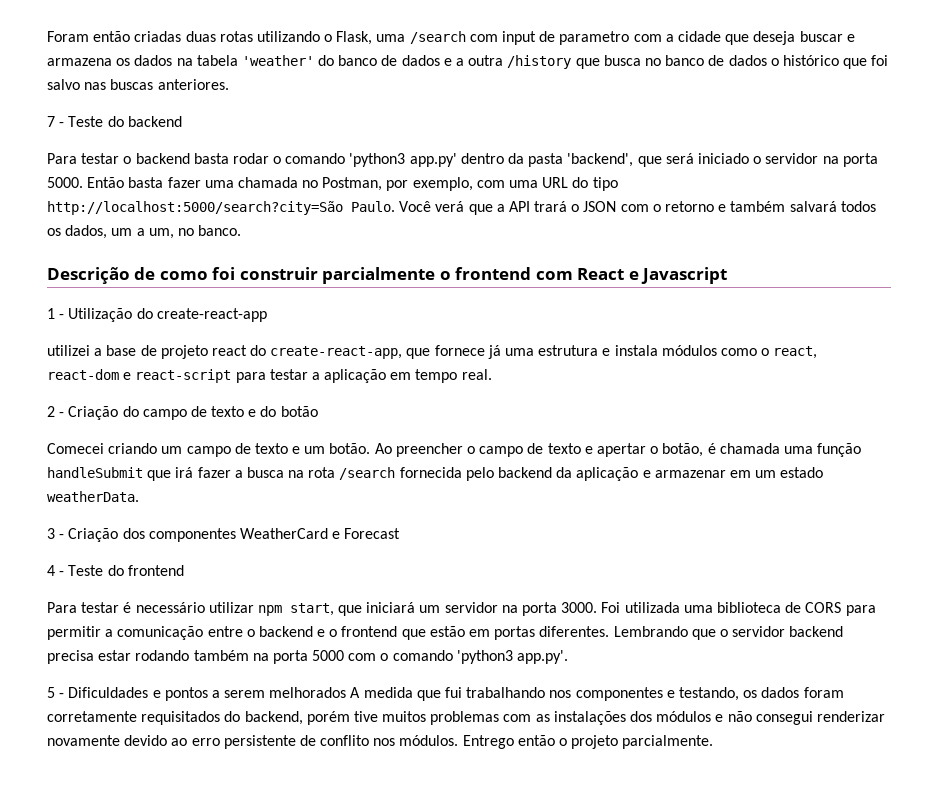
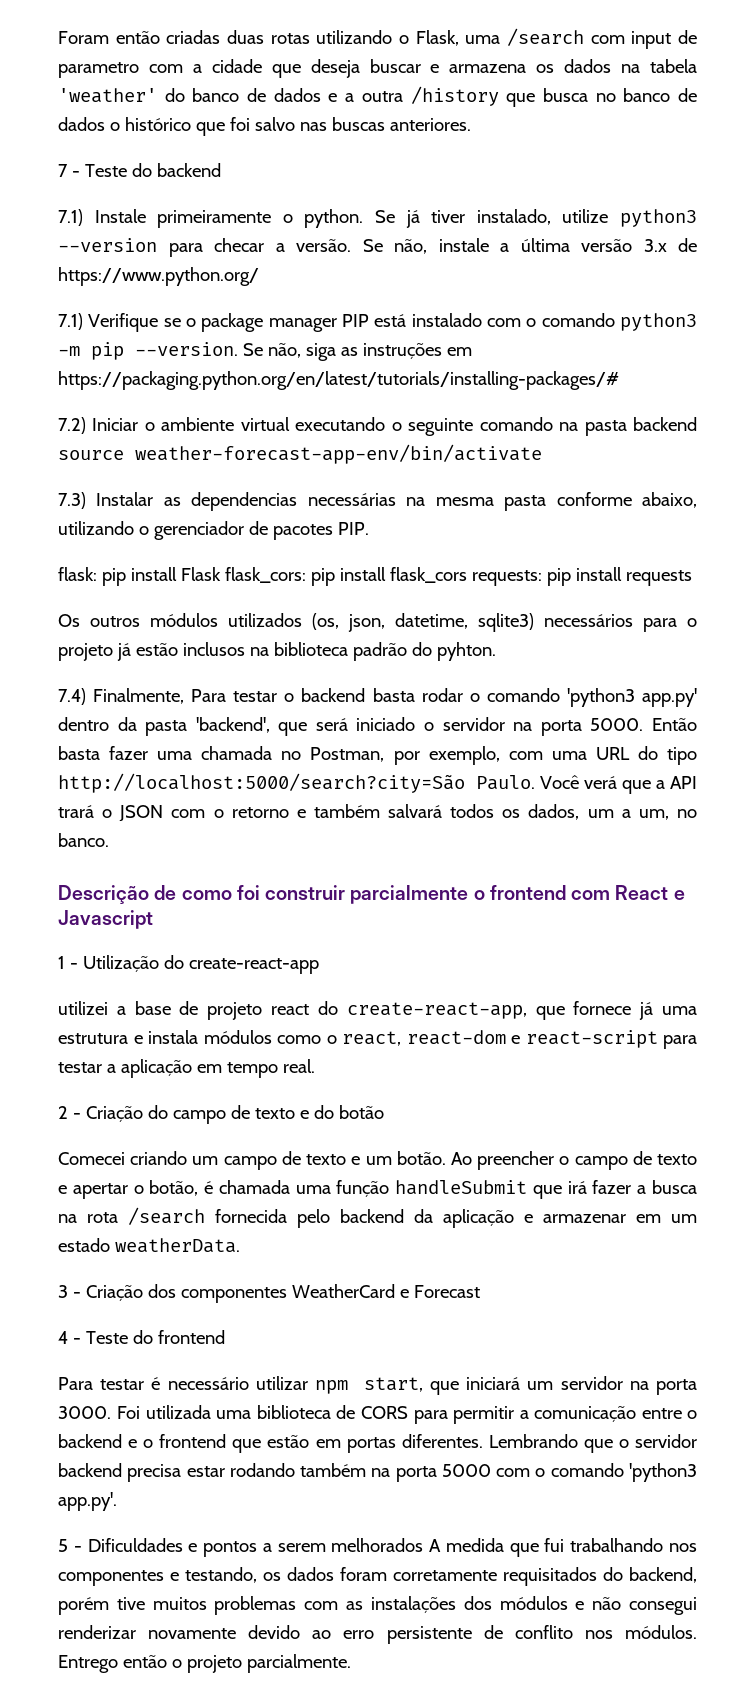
- Para testar o backend basta rodar o comando 'python3 app.py' dentro da pasta 'backend', que será iniciado o servidor na porta 5000.
+ 7.1) Instale primeiramente o python. Se já tiver instalado, utilize python3 --version para checar a versão. Se não, instale a última versão 3.x de https://www.python.org/
+ 7.1) Verifique se o package manager PIP está instalado com o comando python3 -m pip --version. Se não, siga as instruções em https://packaging.python.org/en/latest/tutorials/installing-packages/#
+ 7.2) Iniciar o ambiente virtual executando o seguinte comando na pasta backend source weather-forecast-app-env/bin/activate
+ 7.3) Instalar as dependencias necessárias na mesma pasta conforme abaixo, utilizando o gerenciador de pacotes PIP.
+ flask: pip install Flask flask_cors: pip install flask_cors requests: pip install requests
+ Os outros módulos utilizados (os, json, datetime, sqlite3) necessários para o projeto já estão inclusos na biblioteca padrão do pyhton.
+ 7.4) Finalmente, Para testar o backend basta rodar o comando 'python3 app.py' dentro da pasta 'backend', que será iniciado o servidor na porta 5000.

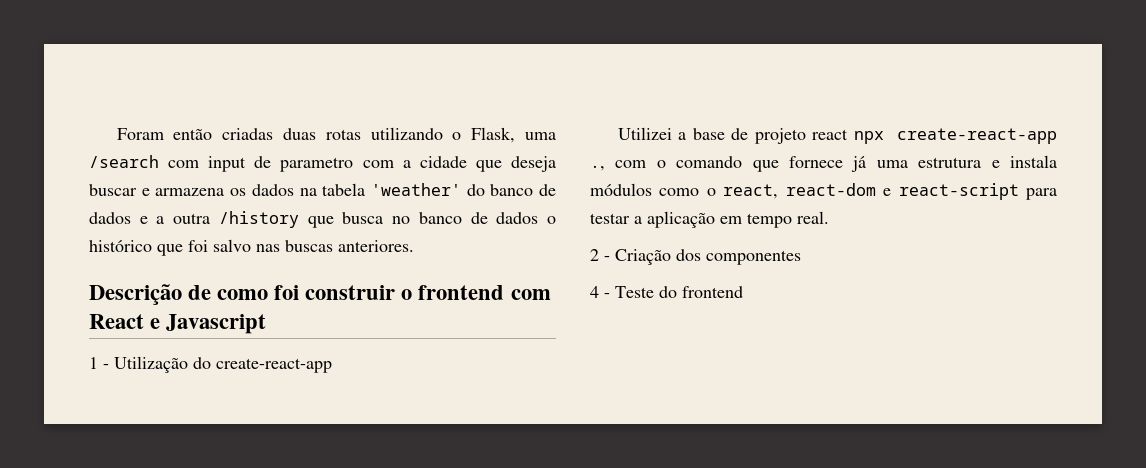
- 7 - Teste do backend
- 7.1) Instale primeiramente o python. Se já tiver instalado, utilize python3 --version para checar a versão. Se não, instale a última versão 3.x de https://www.python.org/
- 7.1) Verifique se o package manager PIP está instalado com o comando python3 -m pip --version. Se não, siga as instruções em https://packaging.python.org/en/latest/tutorials/installing-packages/#
- 7.2) Iniciar o ambiente virtual executando o seguinte comando na pasta backend source weather-forecast-app-env/bin/activate
- 7.3) Instalar as dependencias necessárias na mesma pasta conforme abaixo, utilizando o gerenciador de pacotes PIP.
- flask: pip install Flask flask_cors: pip install flask_cors requests: pip install requests
- Os outros módulos utilizados (os, json, datetime, sqlite3) necessários para o projeto já estão inclusos na biblioteca padrão do pyhton.
- 7.4) Finalmente, Para testar o backend basta rodar o comando 'python3 app.py' dentro da pasta 'backend', que será iniciado o servidor na porta 5000. Então basta fazer uma chamada no Postman, por exemplo, com uma URL do tipo http://localhost:5000/search?city=São Paulo. Você verá que a API trará o JSON com o retorno e também salvará todos os dados, um a um, no banco.
- Descrição de como foi construir parcialmente o frontend com React e Javascript
+ Descrição de como foi construir o frontend com React e Javascript
- utilizei a base de projeto react do create-react-app, que fornece já uma estrutura e instala módulos como o react, react-dom e react-script para testar a aplicação em tempo real.
+ Utilizei a base de projeto react npx create-react-app ., com o comando que fornece já uma estrutura e instala módulos como o react, react-dom e react-script para testar a aplicação em tempo real.
- 2 - Criação do campo de texto e do botão
- Comecei criando um campo de texto e um botão. Ao preencher o campo de texto e apertar o botão, é chamada uma função handleSubmit que irá fazer a busca na rota /search fornecida pelo backend da aplicação e armazenar em um estado weatherData.
- 3 - Criação dos componentes WeatherCard e Forecast
+ 2 - Criação dos componentes
- Para testar é necessário utilizar npm start, que iniciará um servidor na porta 3000. Foi utilizada uma biblioteca de CORS para permitir a comunicação entre o backend e o frontend que estão em portas diferentes. Lembrando que o servidor backend precisa estar rodando também na porta 5000 com o comando 'python3 app.py'.
- 5 - Dificuldades e pontos a serem melhorados A medida que fui trabalhando nos componentes e testando, os dados foram corretamente requisitados do backend, porém tive muitos problemas com as instalações dos módulos e não consegui renderizar novamente devido ao erro persistente de conflito nos módulos. Entrego então o projeto parcialmente.

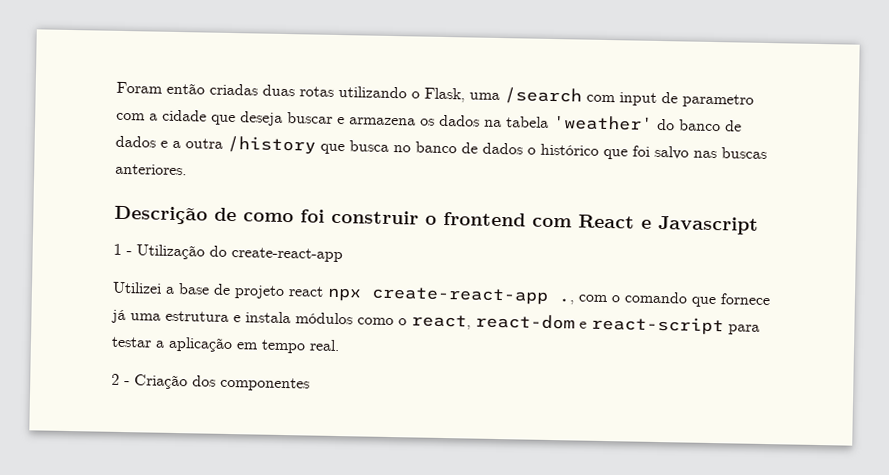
- 4 - Teste do frontend

